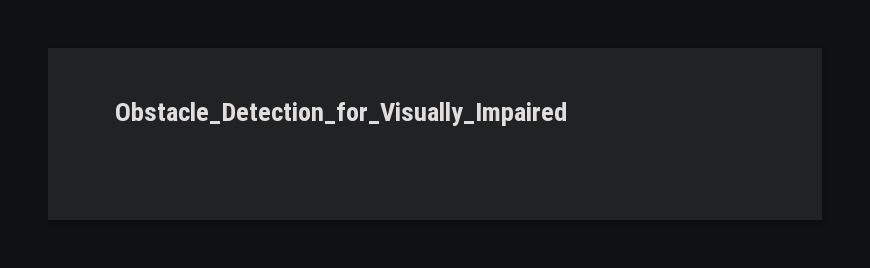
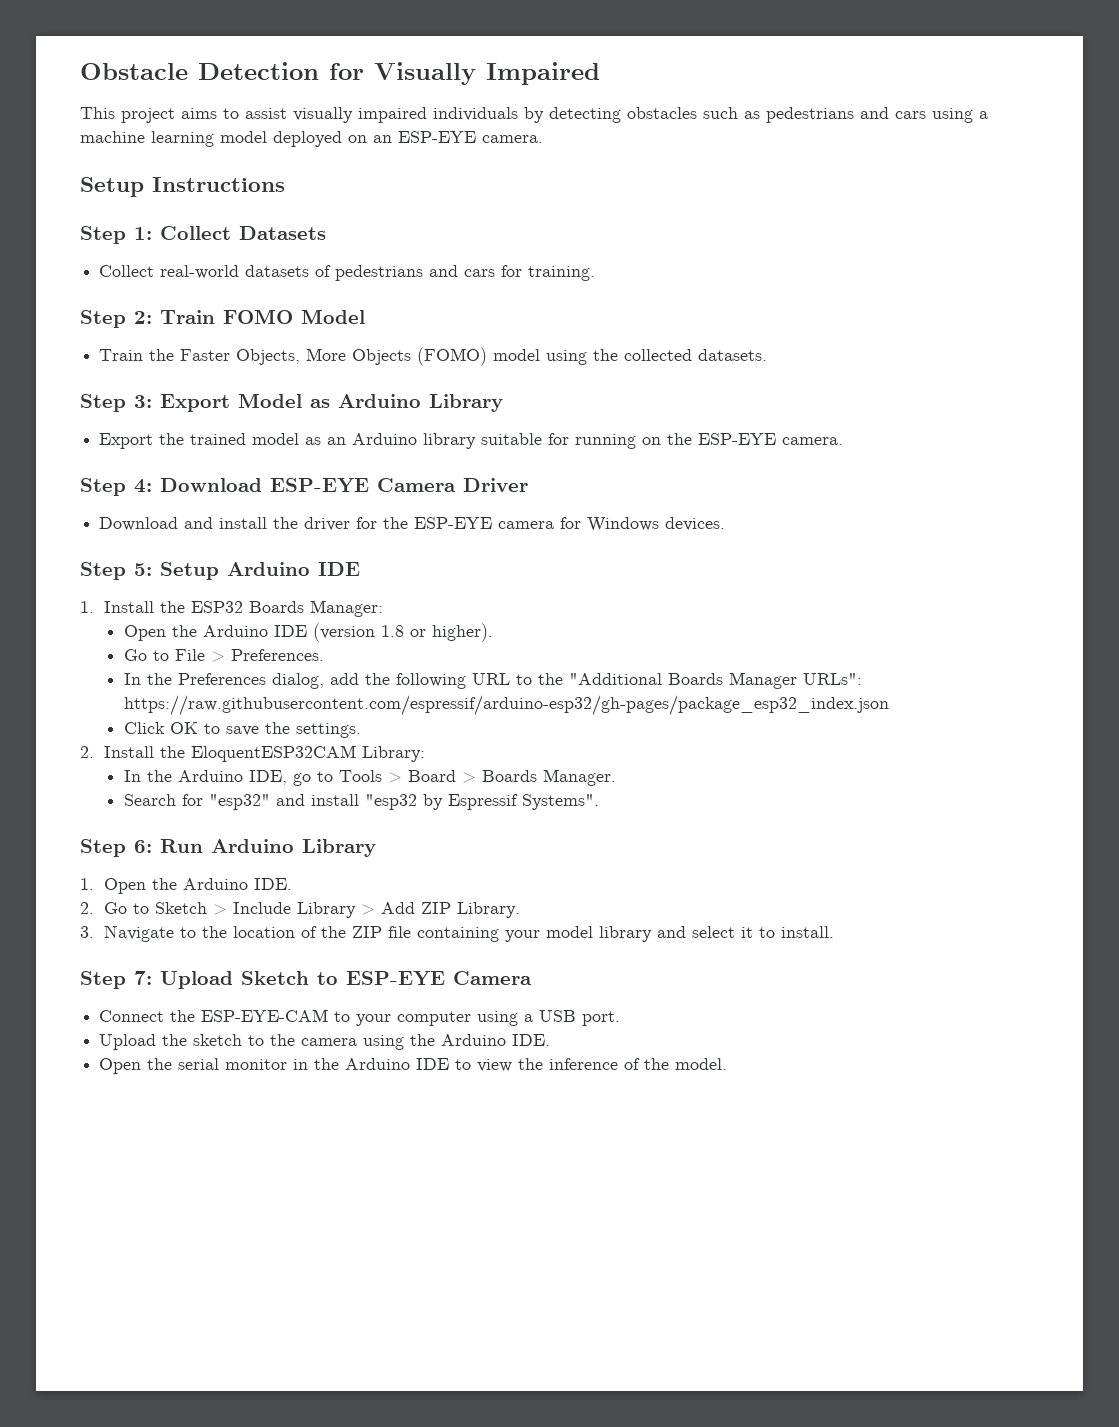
- Obstacle_Detection_for_Visually_Impaired
+ Obstacle Detection for Visually Impaired
+ This project aims to assist visually impaired individuals by detecting obstacles such as pedestrians and cars using a machine learning model deployed on an ESP-EYE camera.
+ Setup Instructions
+ Step 1: Collect Datasets
+ Collect real-world datasets of pedestrians and cars for training.
+ Step 2: Train FOMO Model
+ Train the Faster Objects, More Objects (FOMO) model using the collected datasets.
+ Step 3: Export Model as Arduino Library
+ Export the trained model as an Arduino library suitable for running on the ESP-EYE camera.
+ Step 4: Download ESP-EYE Camera Driver
+ Download and install the driver for the ESP-EYE camera for Windows devices.
+ Step 5: Setup Arduino IDE
+ 1. Install the ESP32 Boards Manager:
+ Open the Arduino IDE (version 1.8 or higher).
+ Go to File > Preferences.
+ In the Preferences dialog, add the following URL to the "Additional Boards Manager URLs": https://raw.githubusercontent.com/espressif/arduino-esp32/gh-pages/package_esp32_index.json
+ Click OK to save the settings.
+ 2. Install the EloquentESP32CAM Library:
+ In the Arduino IDE, go to Tools > Board > Boards Manager.
+ Search for "esp32" and install "esp32 by Espressif Systems".
+ Step 6: Run Arduino Library
+ 1. Open the Arduino IDE.
+ 2. Go to Sketch > Include Library > Add ZIP Library.
+ 3. Navigate to the location of the ZIP file containing your model library and select it to install.
+ Step 7: Upload Sketch to ESP-EYE Camera
+ Connect the ESP-EYE-CAM to your computer using a USB port.
+ Upload the sketch to the camera using the Arduino IDE.
+ Open the serial monitor in the Arduino IDE to view the inference of the model.

